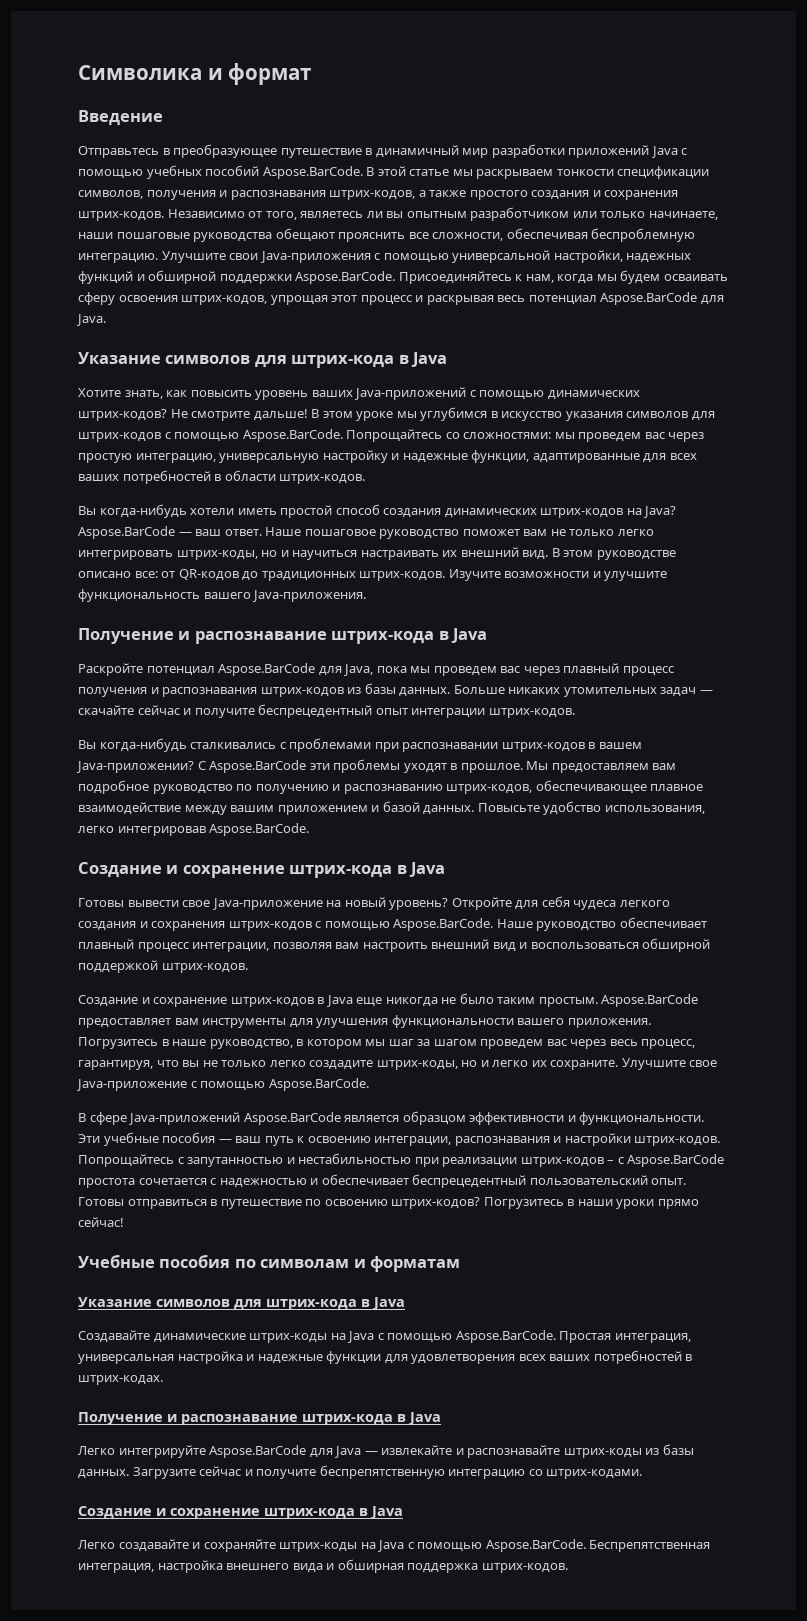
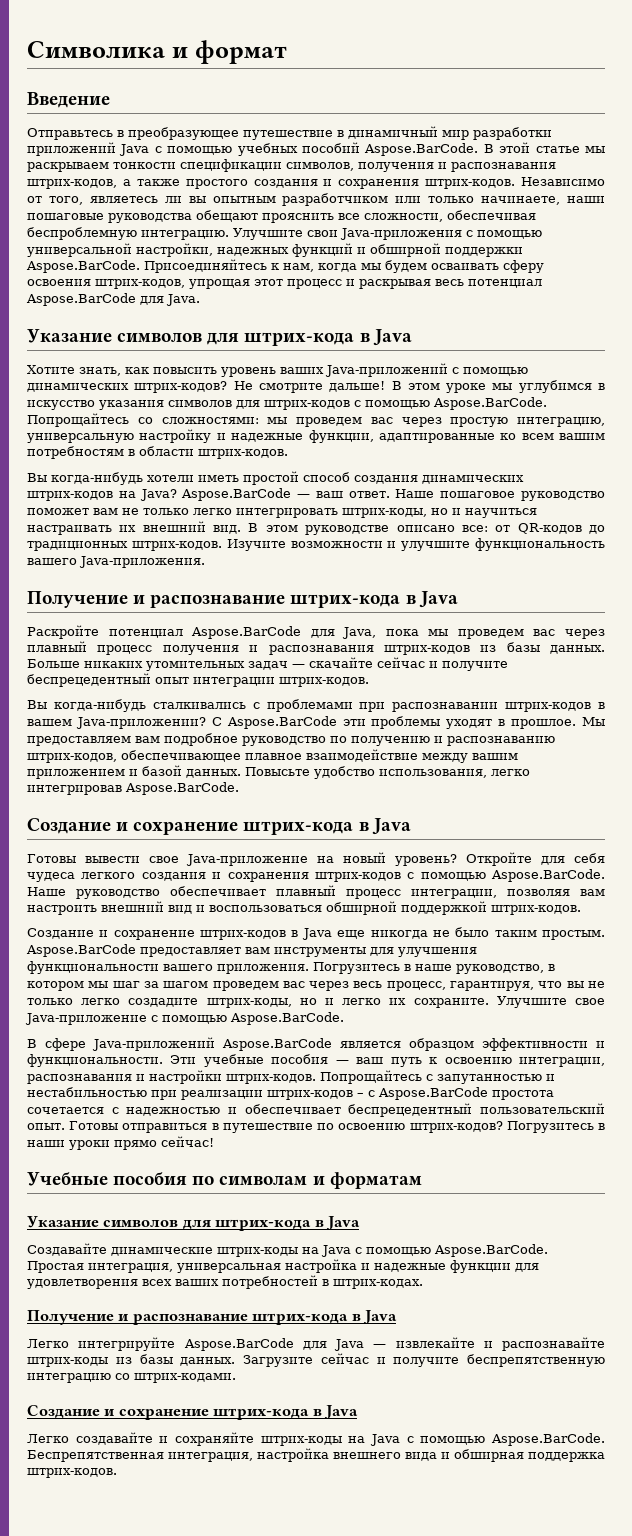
- В этом уроке мы углубимся в искусство указания символов для штрих-кодов с помощью Aspose.BarCode. Попрощайтесь со сложностями: мы проведем вас через простую интеграцию, универсальную настройку и надежные функции, адаптированные для всех ваших потребностей в области штрих-кодов.
+ В этом уроке мы углубимся в искусство указания символов для штрих-кодов с помощью Aspose.BarCode. Попрощайтесь со сложностями: мы проведем вас через простую интеграцию, универсальную настройку и надежные функции, адаптированные ко всем вашим потребностям в области штрих-кодов.

